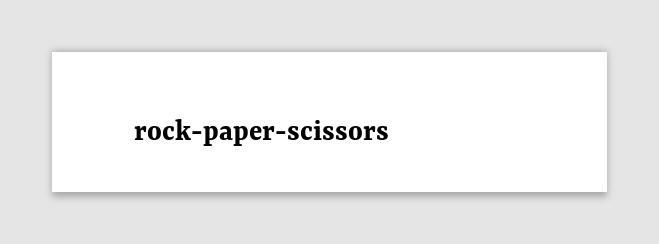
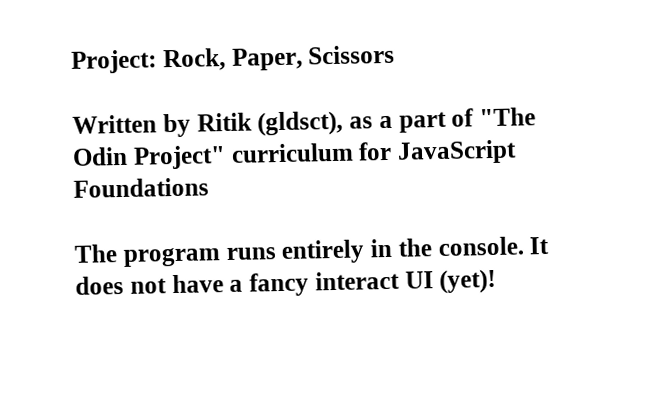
- rock-paper-scissors
+ Project: Rock, Paper, Scissors
+ Written by Ritik (gldsct), as a part of "The Odin Project" curriculum for JavaScript Foundations
+ The program runs entirely in the console. It does not have a fancy interact UI (yet)!

